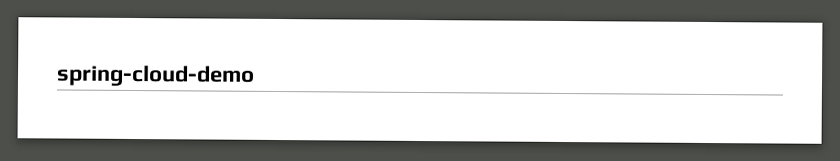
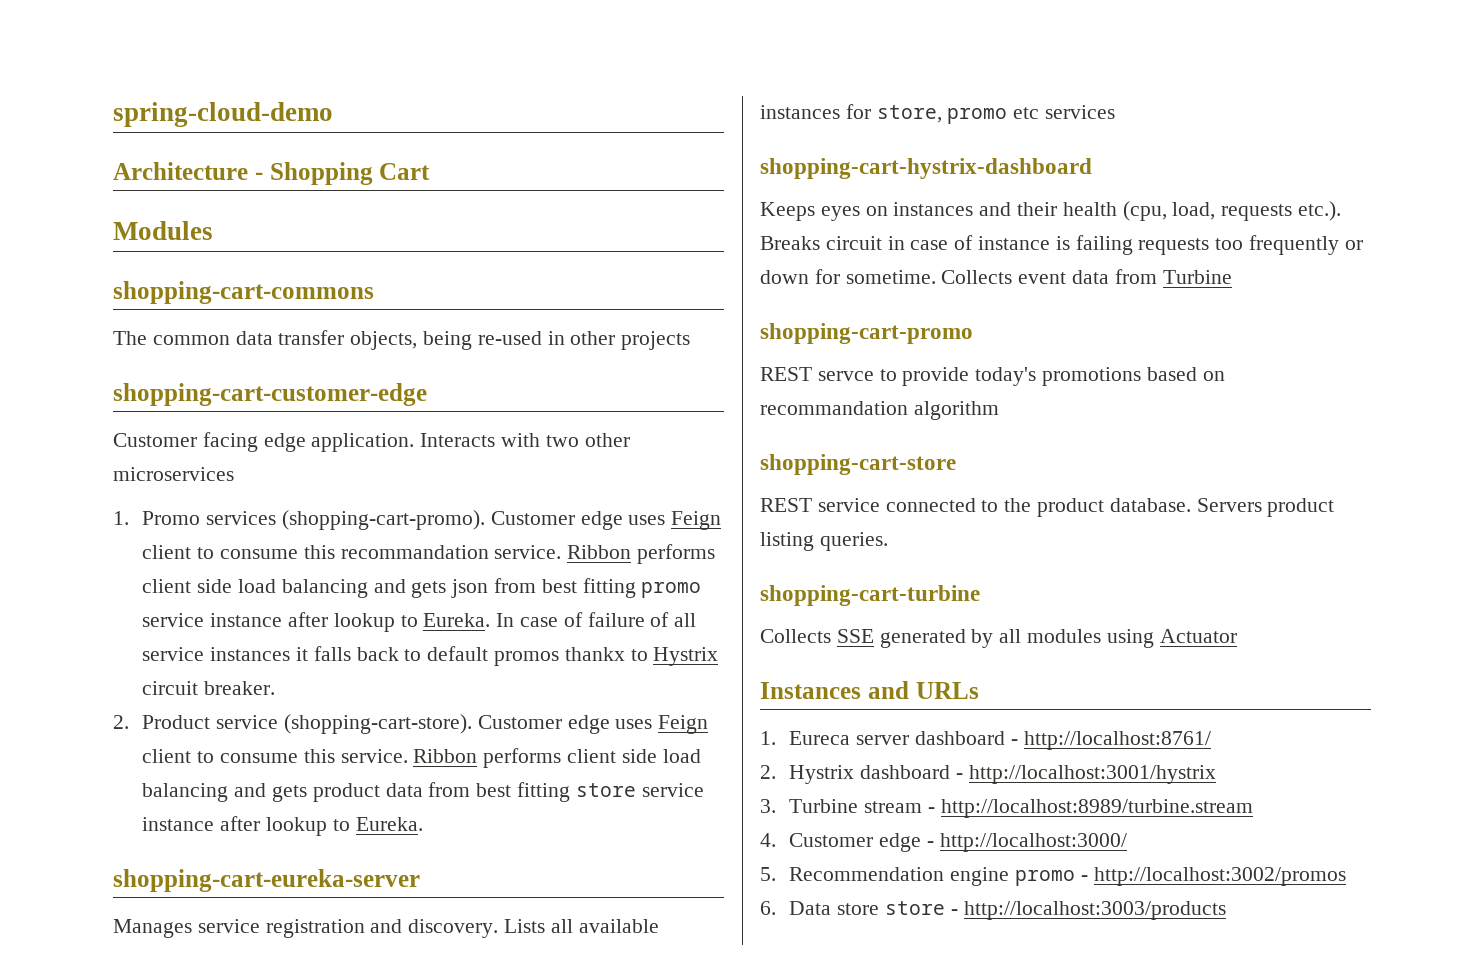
+ Architecture - Shopping Cart
+ Modules
+ shopping-cart-commons
+ The common data transfer objects, being re-used in other projects
+ shopping-cart-customer-edge
+ Customer facing edge application. Interacts with two other microservices
+ 1. Promo services (shopping-cart-promo). Customer edge uses Feign client to consume this recommandation service. Ribbon performs client side load balancing and gets json from best fitting promo service instance after lookup to Eureka. In case of failure of all service instances it falls back to default promos thankx to Hystrix circuit breaker.
+ 2. Product service (shopping-cart-store). Customer edge uses Feign client to consume this service. Ribbon performs client side load balancing and gets product data from best fitting store service instance after lookup to Eureka.
+ shopping-cart-eureka-server
+ Manages service registration and discovery. Lists all available instances for store, promo etc services
+ shopping-cart-hystrix-dashboard
+ Keeps eyes on instances and their health (cpu, load, requests etc.). Breaks circuit in case of instance is failing requests too frequently or down for sometime. Collects event data from Turbine
+ shopping-cart-promo
+ REST servce to provide today's promotions based on recommandation algorithm
+ shopping-cart-store
+ REST service connected to the product database. Servers product listing queries.
+ shopping-cart-turbine
+ Collects SSE generated by all modules using Actuator
+ Instances and URLs
+ 1. Eureca server dashboard - http://localhost:8761/
+ 2. Hystrix dashboard - http://localhost:3001/hystrix
+ 3. Turbine stream - http://localhost:8989/turbine.stream
+ 4. Customer edge - http://localhost:3000/
+ 5. Recommendation engine promo - http://localhost:3002/promos
+ 6. Data store store - http://localhost:3003/products

